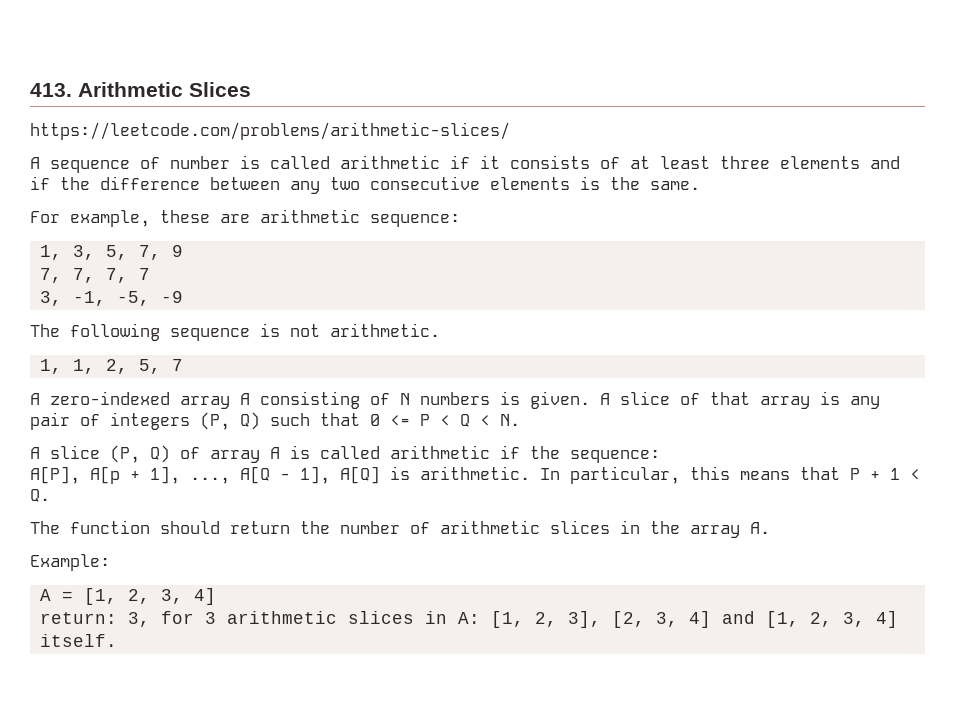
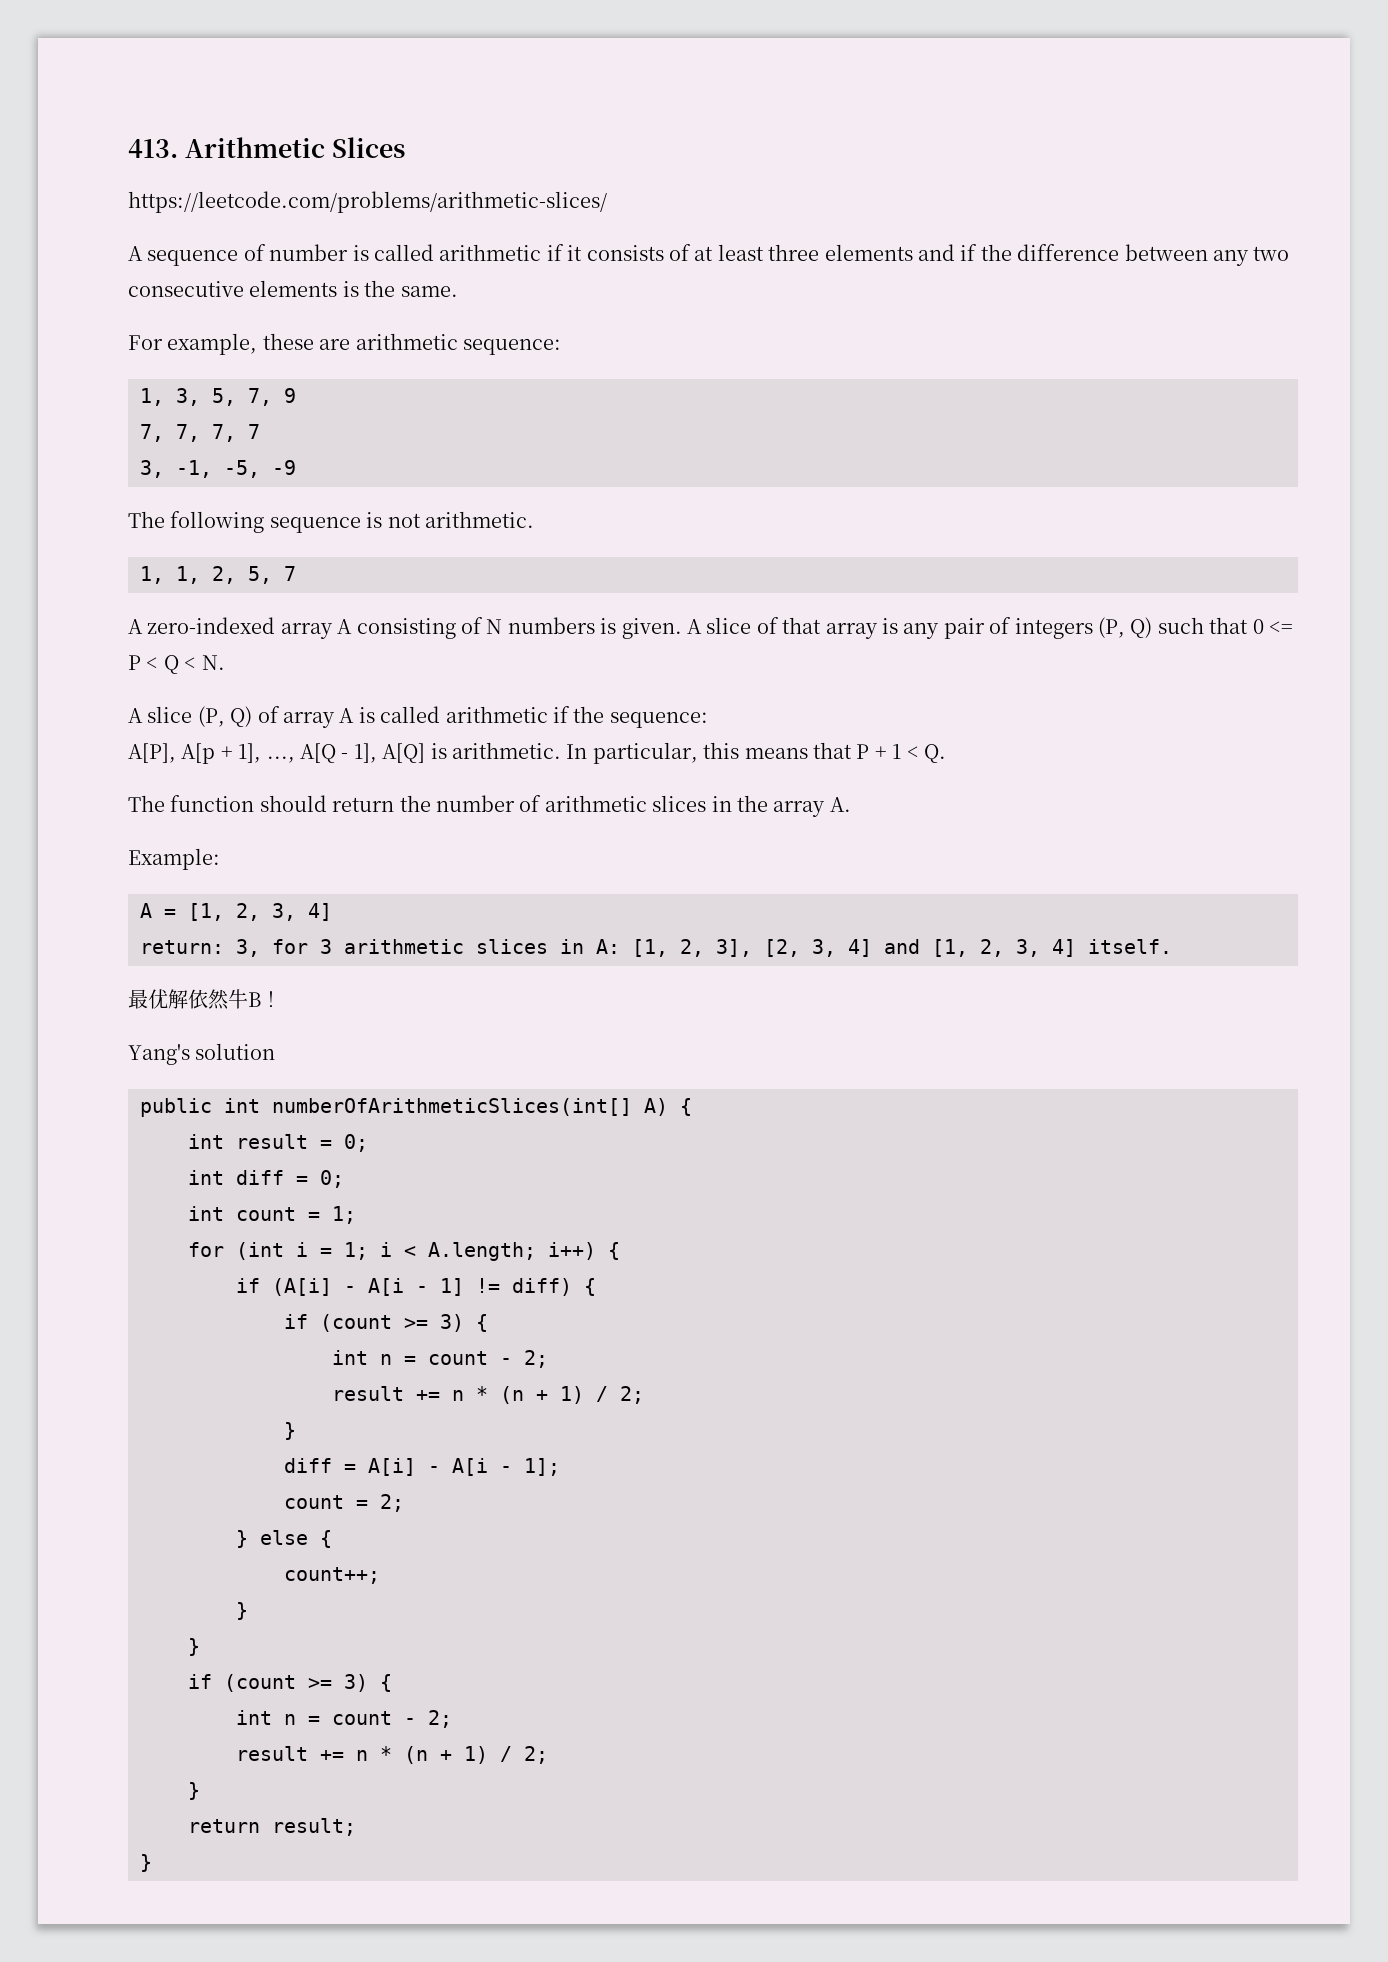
+ 最优解依然牛B！
+ Yang's solution
+ public int numberOfArithmeticSlices(int[] A) {
+ int result = 0;
+ int diff = 0;
+ int count = 1;
+ for (int i = 1; i < A.length; i++) {
+ if (A[i] - A[i - 1] != diff) {
+ if (count >= 3) {
+ int n = count - 2;
+ result += n * (n + 1) / 2;
+ }
+ diff = A[i] - A[i - 1];
+ count = 2;
+ } else {
+ count++;
+ }
+ }
+ if (count >= 3) {
+ int n = count - 2;
+ result += n * (n + 1) / 2;
+ }
+ return result;
+ }

